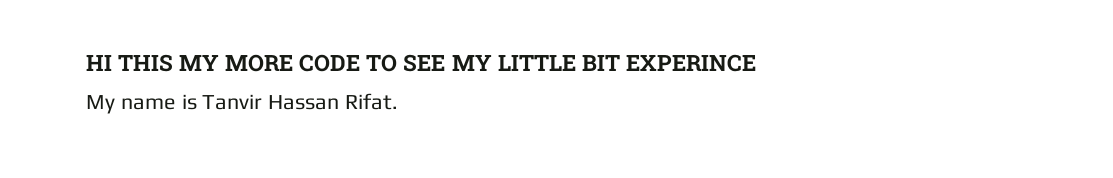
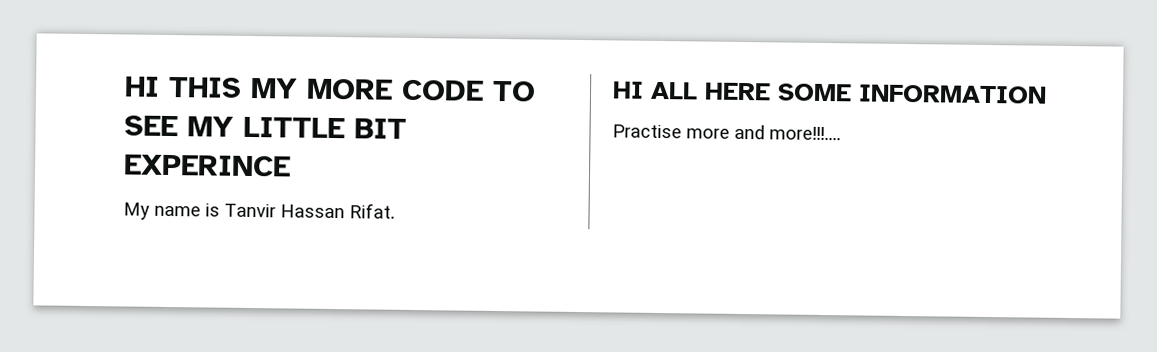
+ HI ALL HERE SOME INFORMATION
+ Practise more and more!!!....

